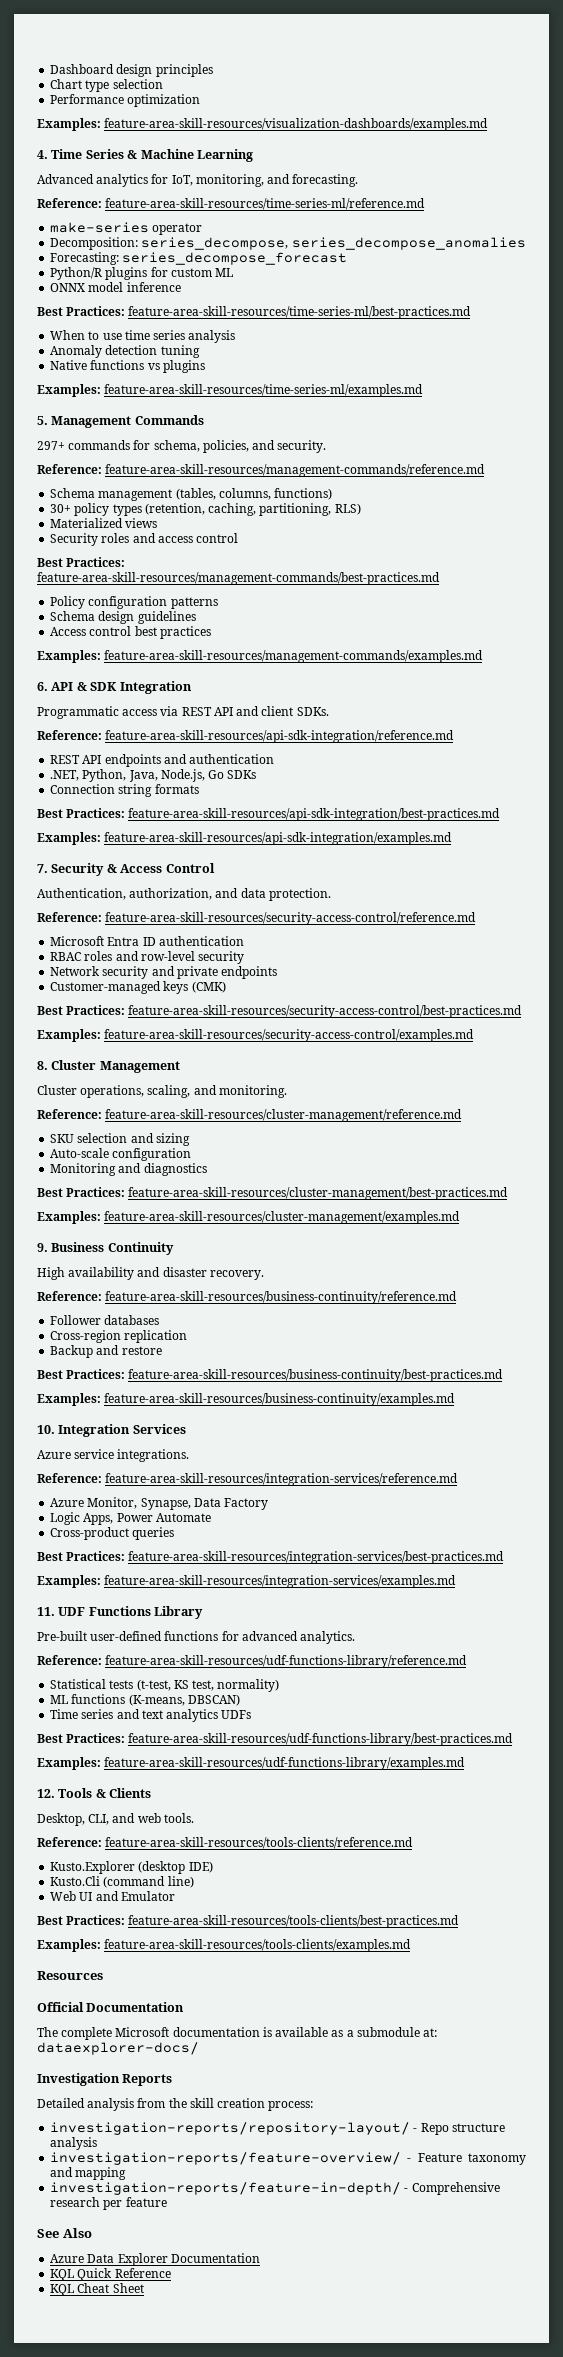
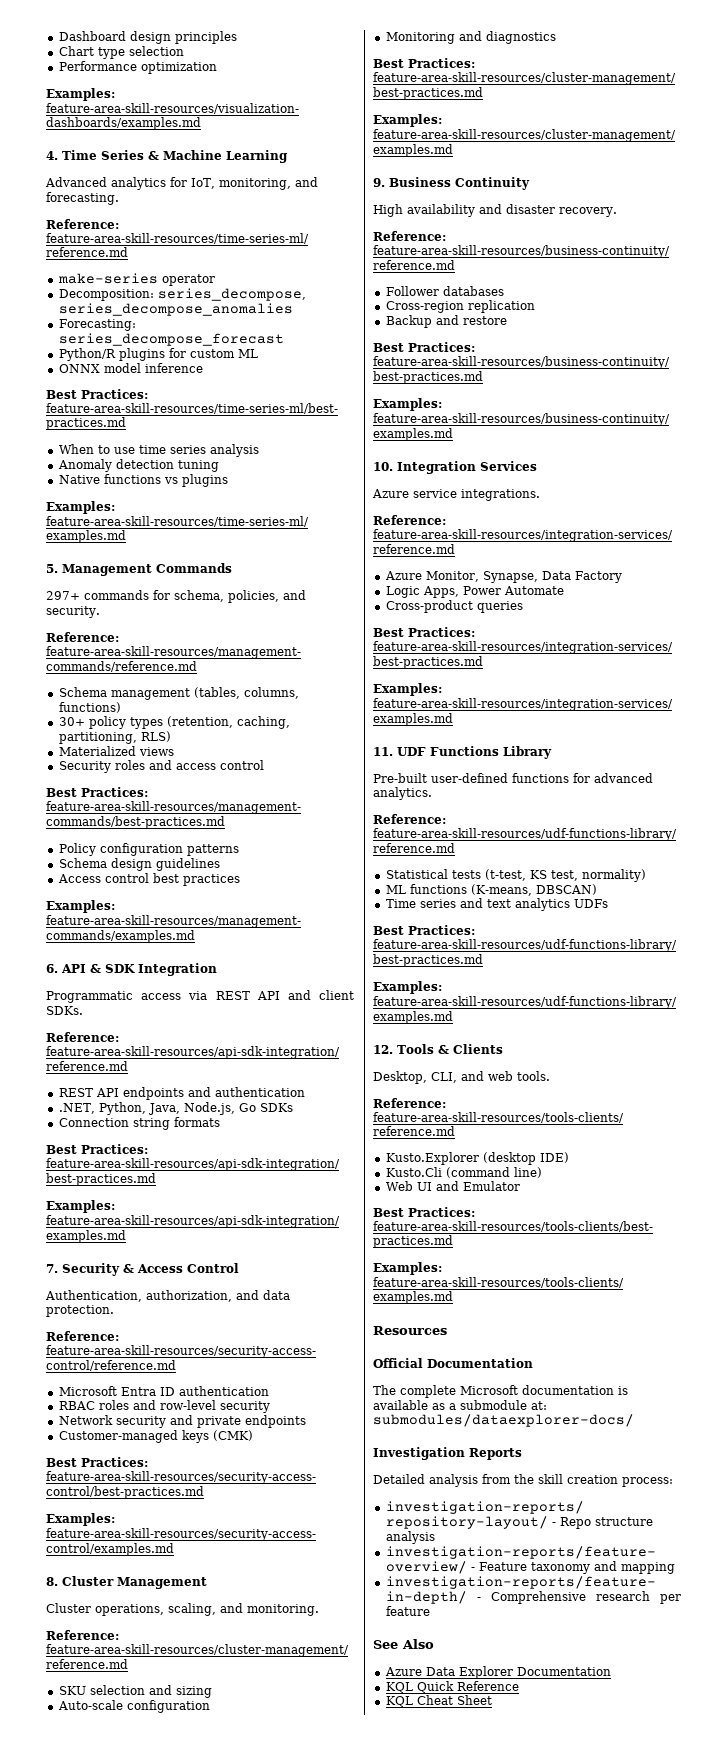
- The complete Microsoft documentation is available as a submodule at: dataexplorer-docs/
+ The complete Microsoft documentation is available as a submodule at: submodules/dataexplorer-docs/

